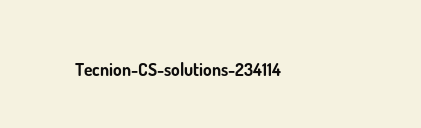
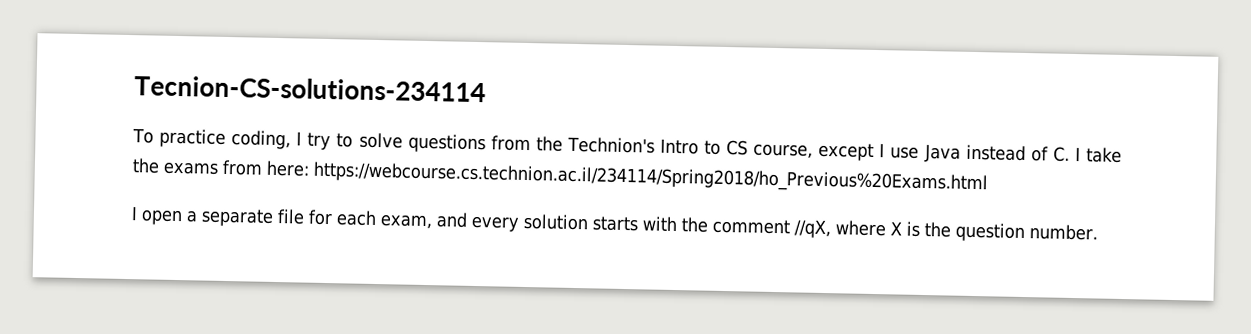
+ To practice coding, I try to solve questions from the Technion's Intro to CS course, except I use Java instead of C. I take the exams from here: https://webcourse.cs.technion.ac.il/234114/Spring2018/ho_Previous%20Exams.html
+ I open a separate file for each exam, and every solution starts with the comment //qX, where X is the question number.

